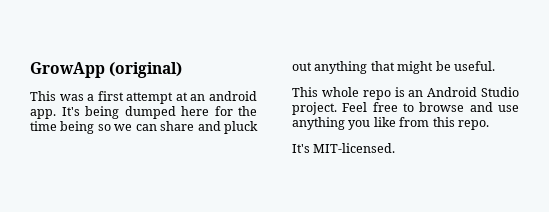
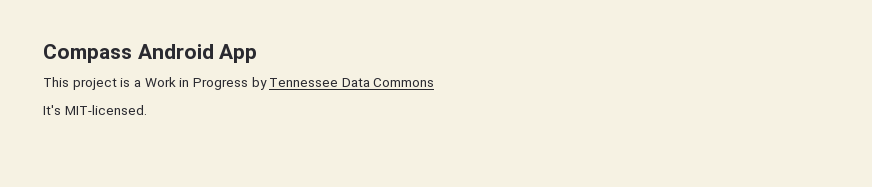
- GrowApp (original)
- This was a first attempt at an android app. It's being dumped here for the time being so we can share and pluck out anything that might be useful.
- This whole repo is an Android Studio project. Feel free to browse and use anything you like from this repo.
+ Compass Android App
+ This project is a Work in Progress by Tennessee Data Commons

